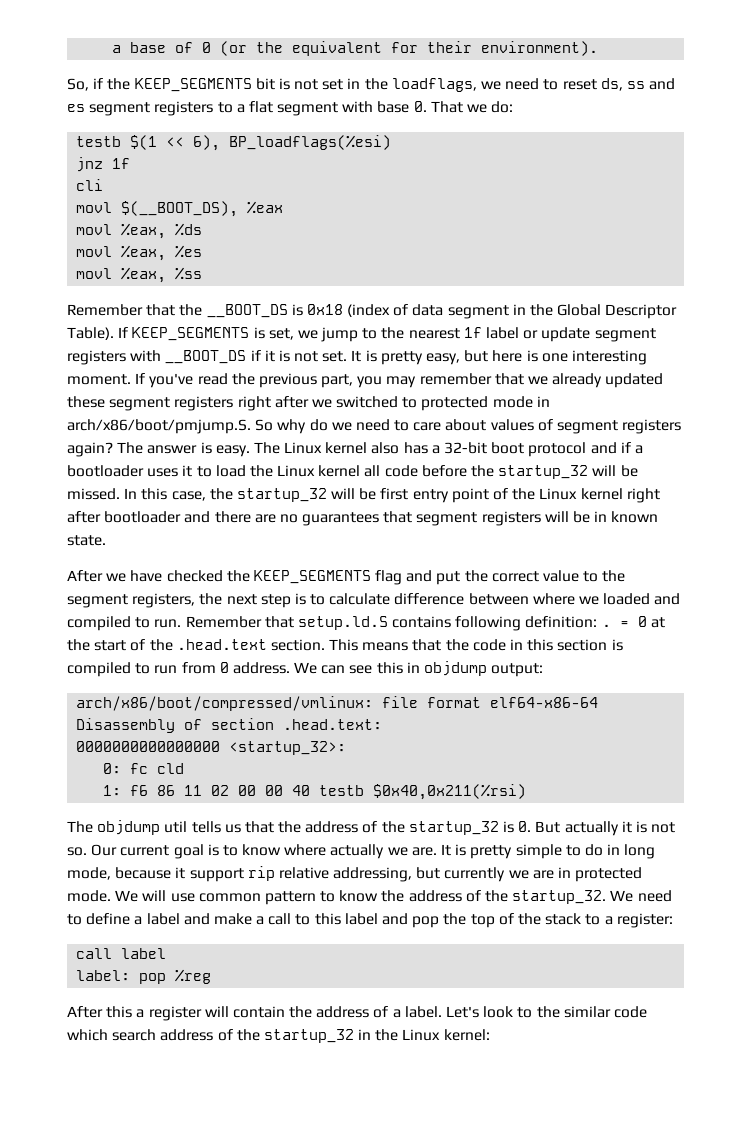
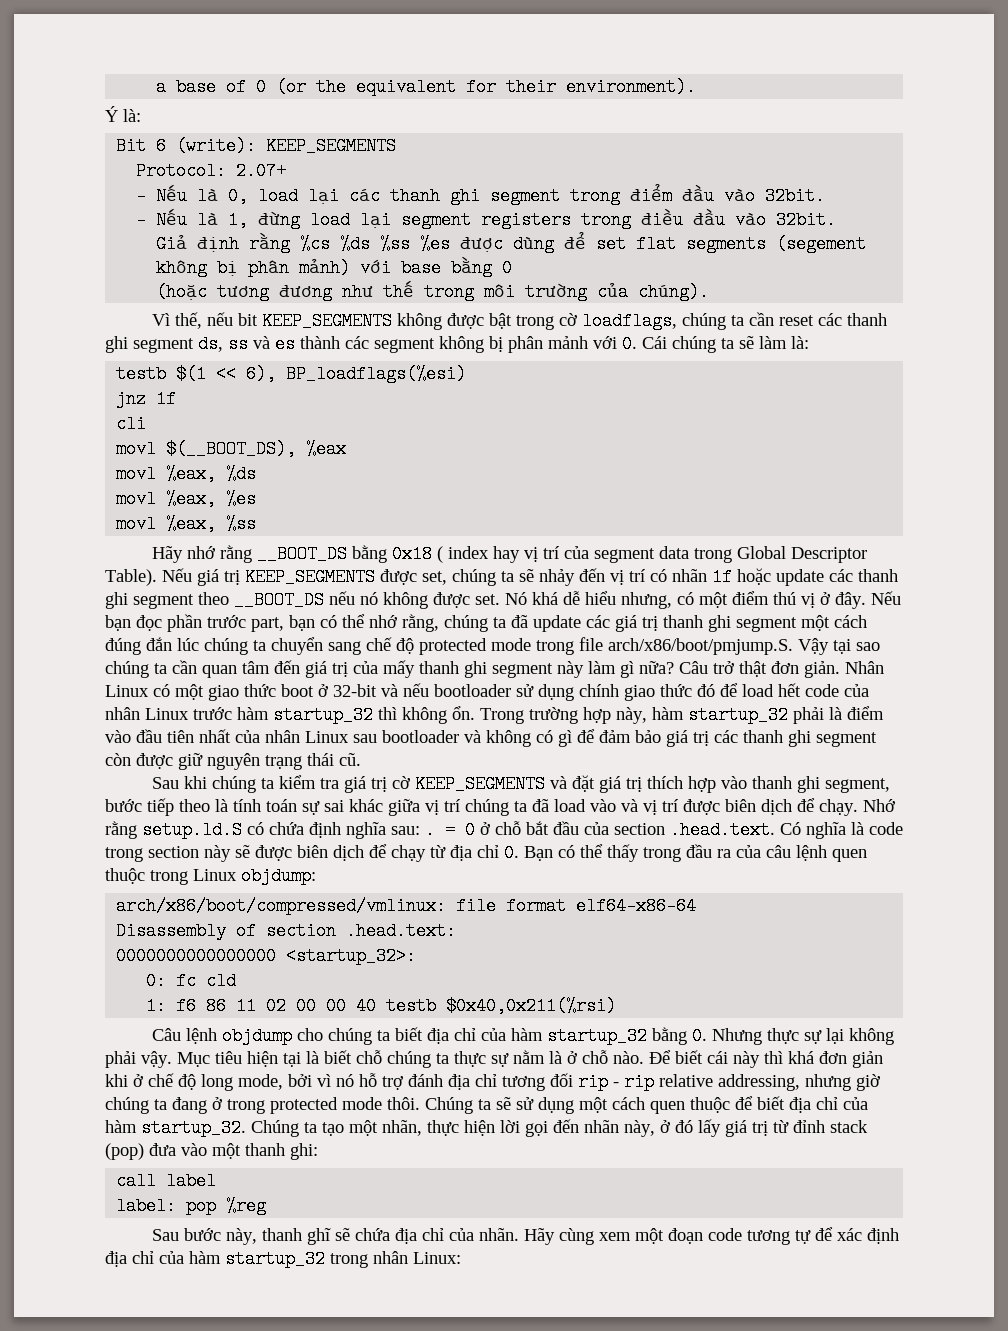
- So, if the KEEP_SEGMENTS bit is not set in the loadflags, we need to reset ds, ss and es segment registers to a flat segment with base 0. That we do:
+ Ý là:
+ Bit 6 (write): KEEP_SEGMENTS
+ Protocol: 2.07+
+ - Nếu là 0, load lại các thanh ghi segment trong điểm đầu vào 32bit.
+ - Nếu là 1, đừng load lại segment registers trong điều đầu vào 32bit.
+ Giả định rằng %cs %ds %ss %es được dùng để set flat segments (segement không bị phân mảnh) với base bằng 0
+ (hoặc tương đương như thế trong môi trường của chúng).
+ Vì thế, nếu bit KEEP_SEGMENTS không được bật trong cờ loadflags, chúng ta cần reset các thanh ghi segment ds, ss và es thành các segment không bị phân mảnh với 0. Cái chúng ta sẽ làm là:
- Remember that the __BOOT_DS is 0x18 (index of data segment in the Global Descriptor Table). If KEEP_SEGMENTS is set, we jump to the nearest 1f label or update segment registers with __BOOT_DS if it is not set. It is pretty easy, but here is one interesting moment. If you've read the previous part, you may remember that we already updated these segment registers right after we switched to protected mode in arch/x86/boot/pmjump.S. So why do we need to care about values of segment registers again? The answer is easy. The Linux kernel also has a 32-bit boot protocol and if a bootloader uses it to load the Linux kernel all code before the startup_32 will be missed. In this case, the startup_32 will be first entry point of the Linux kernel right after bootloader and there are no guarantees that segment registers will be in known state.
- After we have checked the KEEP_SEGMENTS flag and put the correct value to the segment registers, the next step is to calculate difference between where we loaded and compiled to run. Remember that setup.ld.S contains following definition: . = 0 at the start of the .head.text section. This means that the code in this section is compiled to run from 0 address. We can see this in objdump output:
+ Hãy nhớ rằng __BOOT_DS bằng 0x18 ( index hay vị trí của segment data trong Global Descriptor Table). Nếu giá trị KEEP_SEGMENTS được set, chúng ta sẽ nhảy đến vị trí có nhãn 1f hoặc update các thanh ghi segment theo __BOOT_DS nếu nó không được set. Nó khá dễ hiểu nhưng, có một điểm thú vị ở đây. Nếu bạn đọc phần trước part, bạn có thể nhớ rằng, chúng ta đã update các giá trị thanh ghi segment một cách đúng đắn lúc chúng ta chuyển sang chế độ protected mode trong file arch/x86/boot/pmjump.S. Vậy tại sao chúng ta cần quan tâm đến giá trị của mấy thanh ghi segment này làm gì nữa? Câu trở thật đơn giản. Nhân Linux có một giao thức boot ở 32-bit và nếu bootloader sử dụng chính giao thức đó để load hết code của nhân Linux trước hàm startup_32 thì không ổn. Trong trường hợp này, hàm startup_32 phải là điểm vào đầu tiên nhất của nhân Linux sau bootloader và không có gì để đảm bảo giá trị các thanh ghi segment còn được giữ nguyên trạng thái cũ.
+ Sau khi chúng ta kiểm tra giá trị cờ KEEP_SEGMENTS và đặt giá trị thích hợp vào thanh ghi segment, bước tiếp theo là tính toán sự sai khác giữa vị trí chúng ta đã load vào và vị trí được biên dịch để chạy. Nhớ rằng setup.ld.S có chứa định nghĩa sau: . = 0 ở chỗ bắt đầu của section .head.text. Có nghĩa là code trong section này sẽ được biên dịch để chạy từ địa chỉ 0. Bạn có thể thấy trong đầu ra của câu lệnh quen thuộc trong Linux objdump:
- The objdump util tells us that the address of the startup_32 is 0. But actually it is not so. Our current goal is to know where actually we are. It is pretty simple to do in long mode, because it support rip relative addressing, but currently we are in protected mode. We will use common pattern to know the address of the startup_32. We need to define a label and make a call to this label and pop the top of the stack to a register:
+ Câu lệnh objdump cho chúng ta biết địa chỉ của hàm startup_32 bằng 0. Nhưng thực sự lại không phải vậy. Mục tiêu hiện tại là biết chỗ chúng ta thực sự nằm là ở chỗ nào. Để biết cái này thì khá đơn giản khi ở chế độ long mode, bởi vì nó hỗ trợ đánh địa chỉ tương đối rip - rip relative addressing, nhưng giờ chúng ta đang ở trong protected mode thôi. Chúng ta sẽ sử dụng một cách quen thuộc để biết địa chỉ của hàm startup_32. Chúng ta tạo một nhãn, thực hiện lời gọi đến nhãn này, ở đó lấy giá trị từ đỉnh stack (pop) đưa vào một thanh ghi:
- After this a register will contain the address of a label. Let's look to the similar code which search address of the startup_32 in the Linux kernel:
+ Sau bước này, thanh ghĩ sẽ chứa địa chỉ của nhãn. Hãy cùng xem một đoạn code tương tự để xác định địa chỉ của hàm startup_32 trong nhân Linux:

